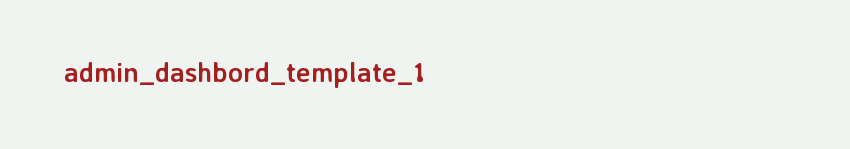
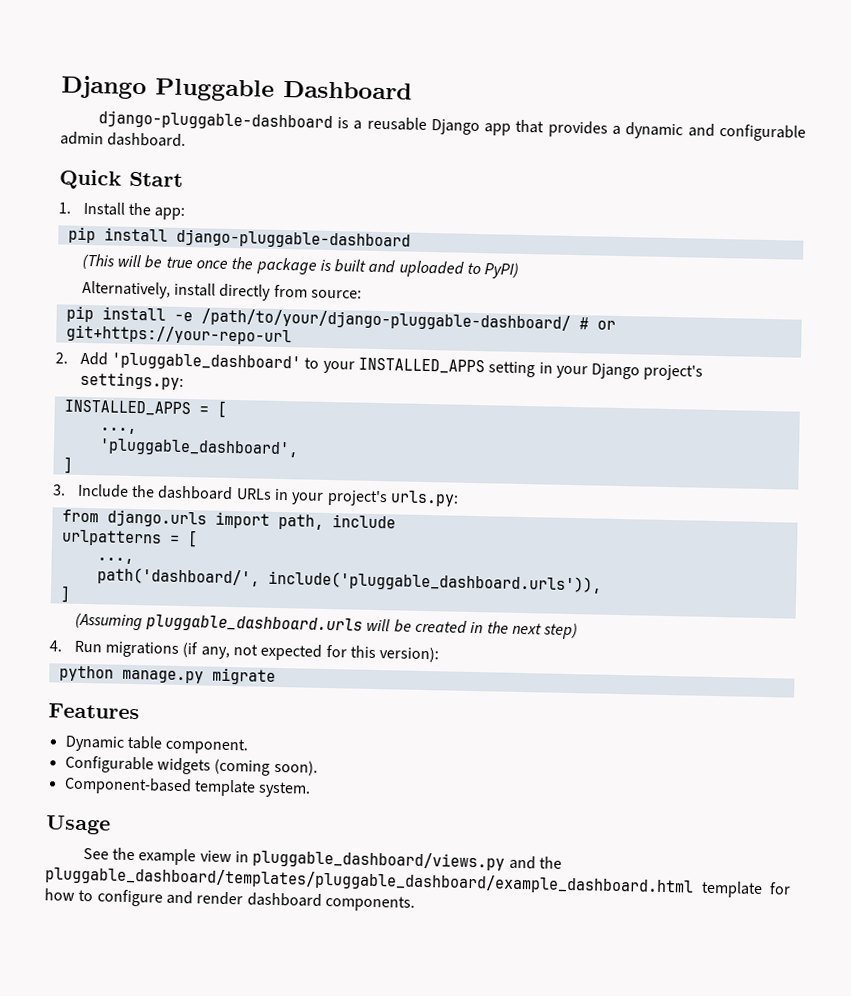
- admin_dashbord_template_1
+ Django Pluggable Dashboard
+ django-pluggable-dashboard is a reusable Django app that provides a dynamic and configurable admin dashboard.
+ Quick Start
+ 1. Install the app:
+ pip install django-pluggable-dashboard
+ (This will be true once the package is built and uploaded to PyPI)
+ Alternatively, install directly from source:
+ pip install -e /path/to/your/django-pluggable-dashboard/ # or git+https://your-repo-url
+ 2. Add 'pluggable_dashboard' to your INSTALLED_APPS setting in your Django project's settings.py:
+ INSTALLED_APPS = [
+ ...,
+ 'pluggable_dashboard',
+ ]
+ 3. Include the dashboard URLs in your project's urls.py:
+ from django.urls import path, include
+ urlpatterns = [
+ ...,
+ path('dashboard/', include('pluggable_dashboard.urls')),
+ ]
+ (Assuming pluggable_dashboard.urls will be created in the next step)
+ 4. Run migrations (if any, not expected for this version):
+ python manage.py migrate
+ Features
+ Dynamic table component.
+ Configurable widgets (coming soon).
+ Component-based template system.
+ Usage
+ See the example view in pluggable_dashboard/views.py and the pluggable_dashboard/templates/pluggable_dashboard/example_dashboard.html template for how to configure and render dashboard components.

